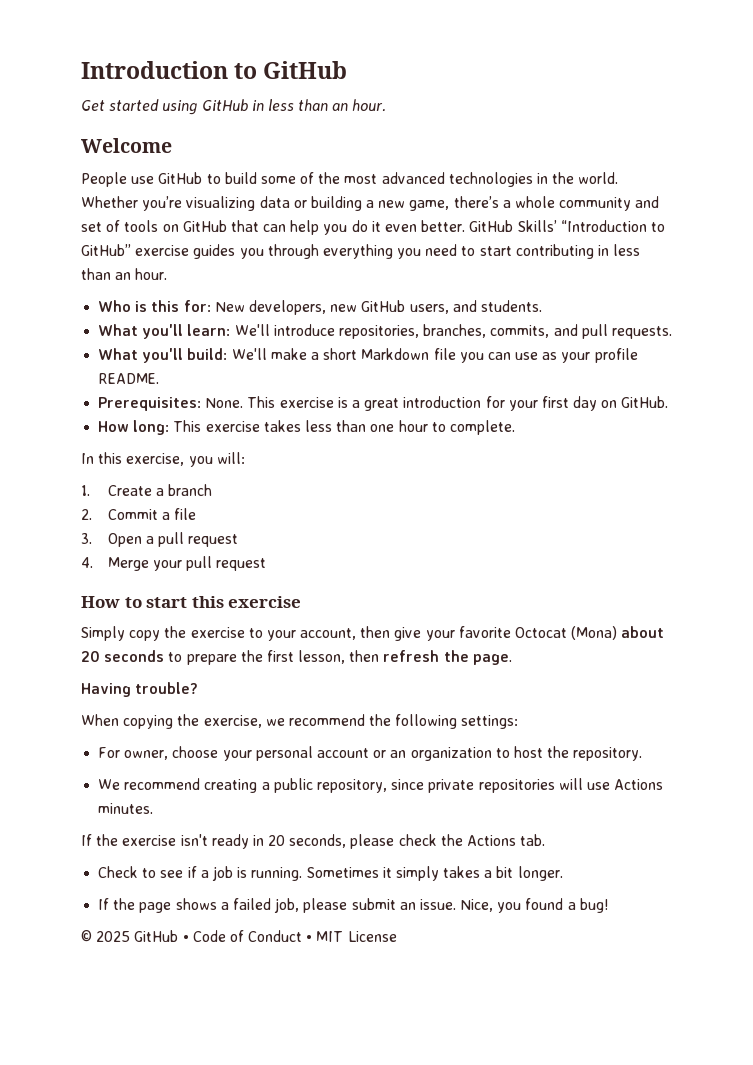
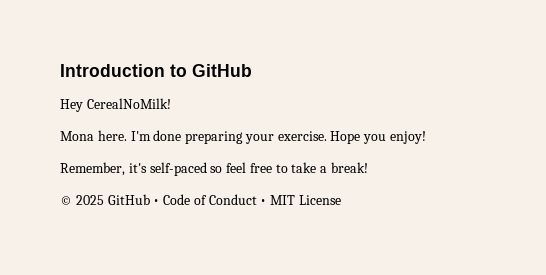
- Get started using GitHub in less than an hour.
- Welcome
- People use GitHub to build some of the most advanced technologies in the world. Whether you’re visualizing data or building a new game, there’s a whole community and set of tools on GitHub that can help you do it even better. GitHub Skills’ “Introduction to GitHub” exercise guides you through everything you need to start contributing in less than an hour.
- Who is this for: New developers, new GitHub users, and students.
- What you'll learn: We'll introduce repositories, branches, commits, and pull requests.
- What you'll build: We'll make a short Markdown file you can use as your profile README.
- Prerequisites: None. This exercise is a great introduction for your first day on GitHub.
- How long: This exercise takes less than one hour to complete.
- In this exercise, you will:
- 1. Create a branch
- 2. Commit a file
- 3. Open a pull request
- 4. Merge your pull request
- How to start this exercise
- Simply copy the exercise to your account, then give your favorite Octocat (Mona) about 20 seconds to prepare the first lesson, then refresh the page.
- Having trouble?
- When copying the exercise, we recommend the following settings:
- For owner, choose your personal account or an organization to host the repository.
- We recommend creating a public repository, since private repositories will use Actions minutes.
- If the exercise isn't ready in 20 seconds, please check the Actions tab.
- Check to see if a job is running. Sometimes it simply takes a bit longer.
- If the page shows a failed job, please submit an issue. Nice, you found a bug!
+ Hey CerealNoMilk!
+ Mona here. I'm done preparing your exercise. Hope you enjoy!
+ Remember, it's self-paced so feel free to take a break!

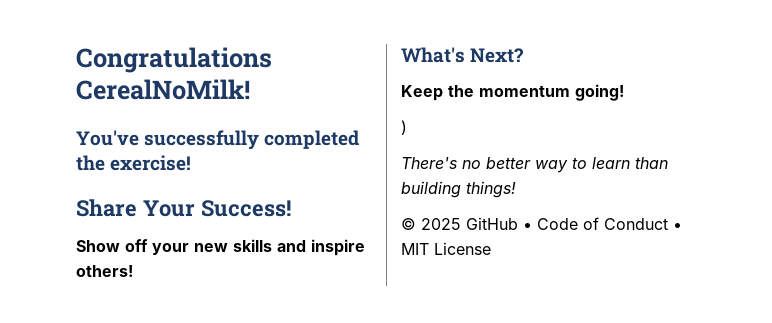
- Introduction to GitHub
- Hey CerealNoMilk!
- Mona here. I'm done preparing your exercise. Hope you enjoy!
- Remember, it's self-paced so feel free to take a break!
+ Congratulations CerealNoMilk!
+ You've successfully completed the exercise!
+ Share Your Success!
+ Show off your new skills and inspire others!
+ What's Next?
+ Keep the momentum going!
+ )
+ There's no better way to learn than building things!

